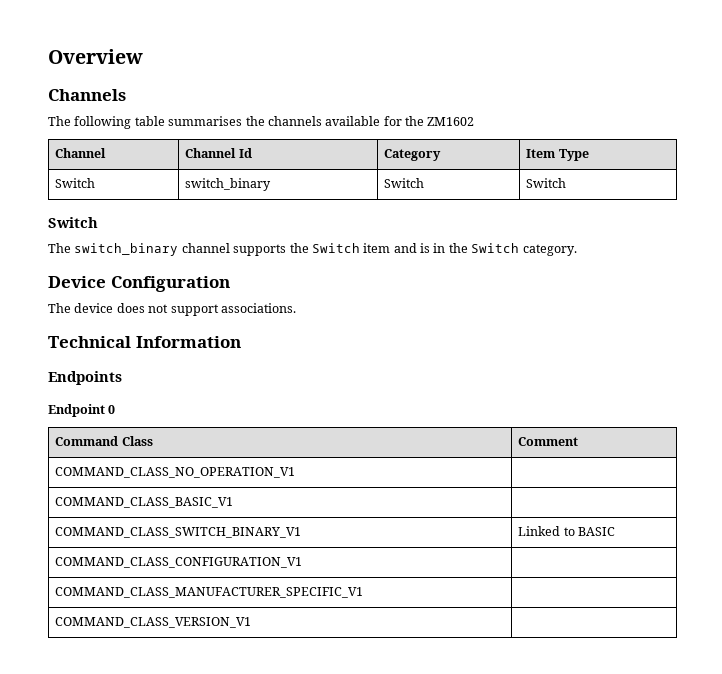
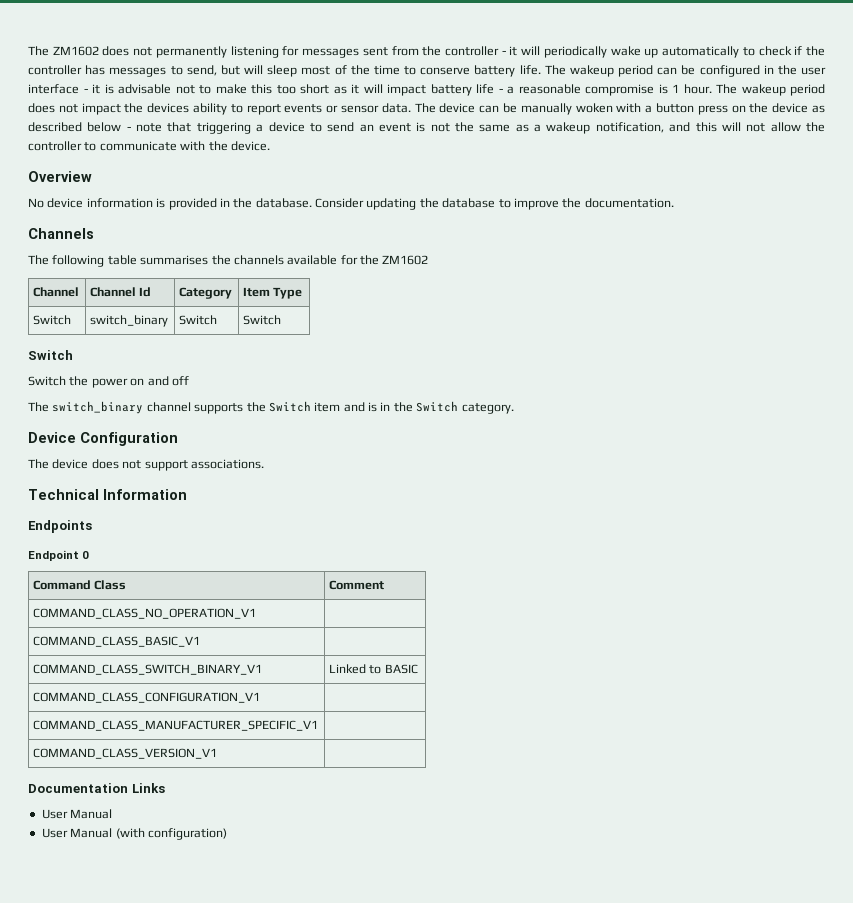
+ The ZM1602 does not permanently listening for messages sent from the controller - it will periodically wake up automatically to check if the controller has messages to send, but will sleep most of the time to conserve battery life. The wakeup period can be configured in the user interface - it is advisable not to make this too short as it will impact battery life - a reasonable compromise is 1 hour. The wakeup period does not impact the devices ability to report events or sensor data. The device can be manually woken with a button press on the device as described below - note that triggering a device to send an event is not the same as a wakeup notification, and this will not allow the controller to communicate with the device.
  Overview
+ No device information is provided in the database. Consider updating the database to improve the documentation.
+ Switch the power on and off
+ Documentation Links
+ User Manual
+ User Manual (with configuration)

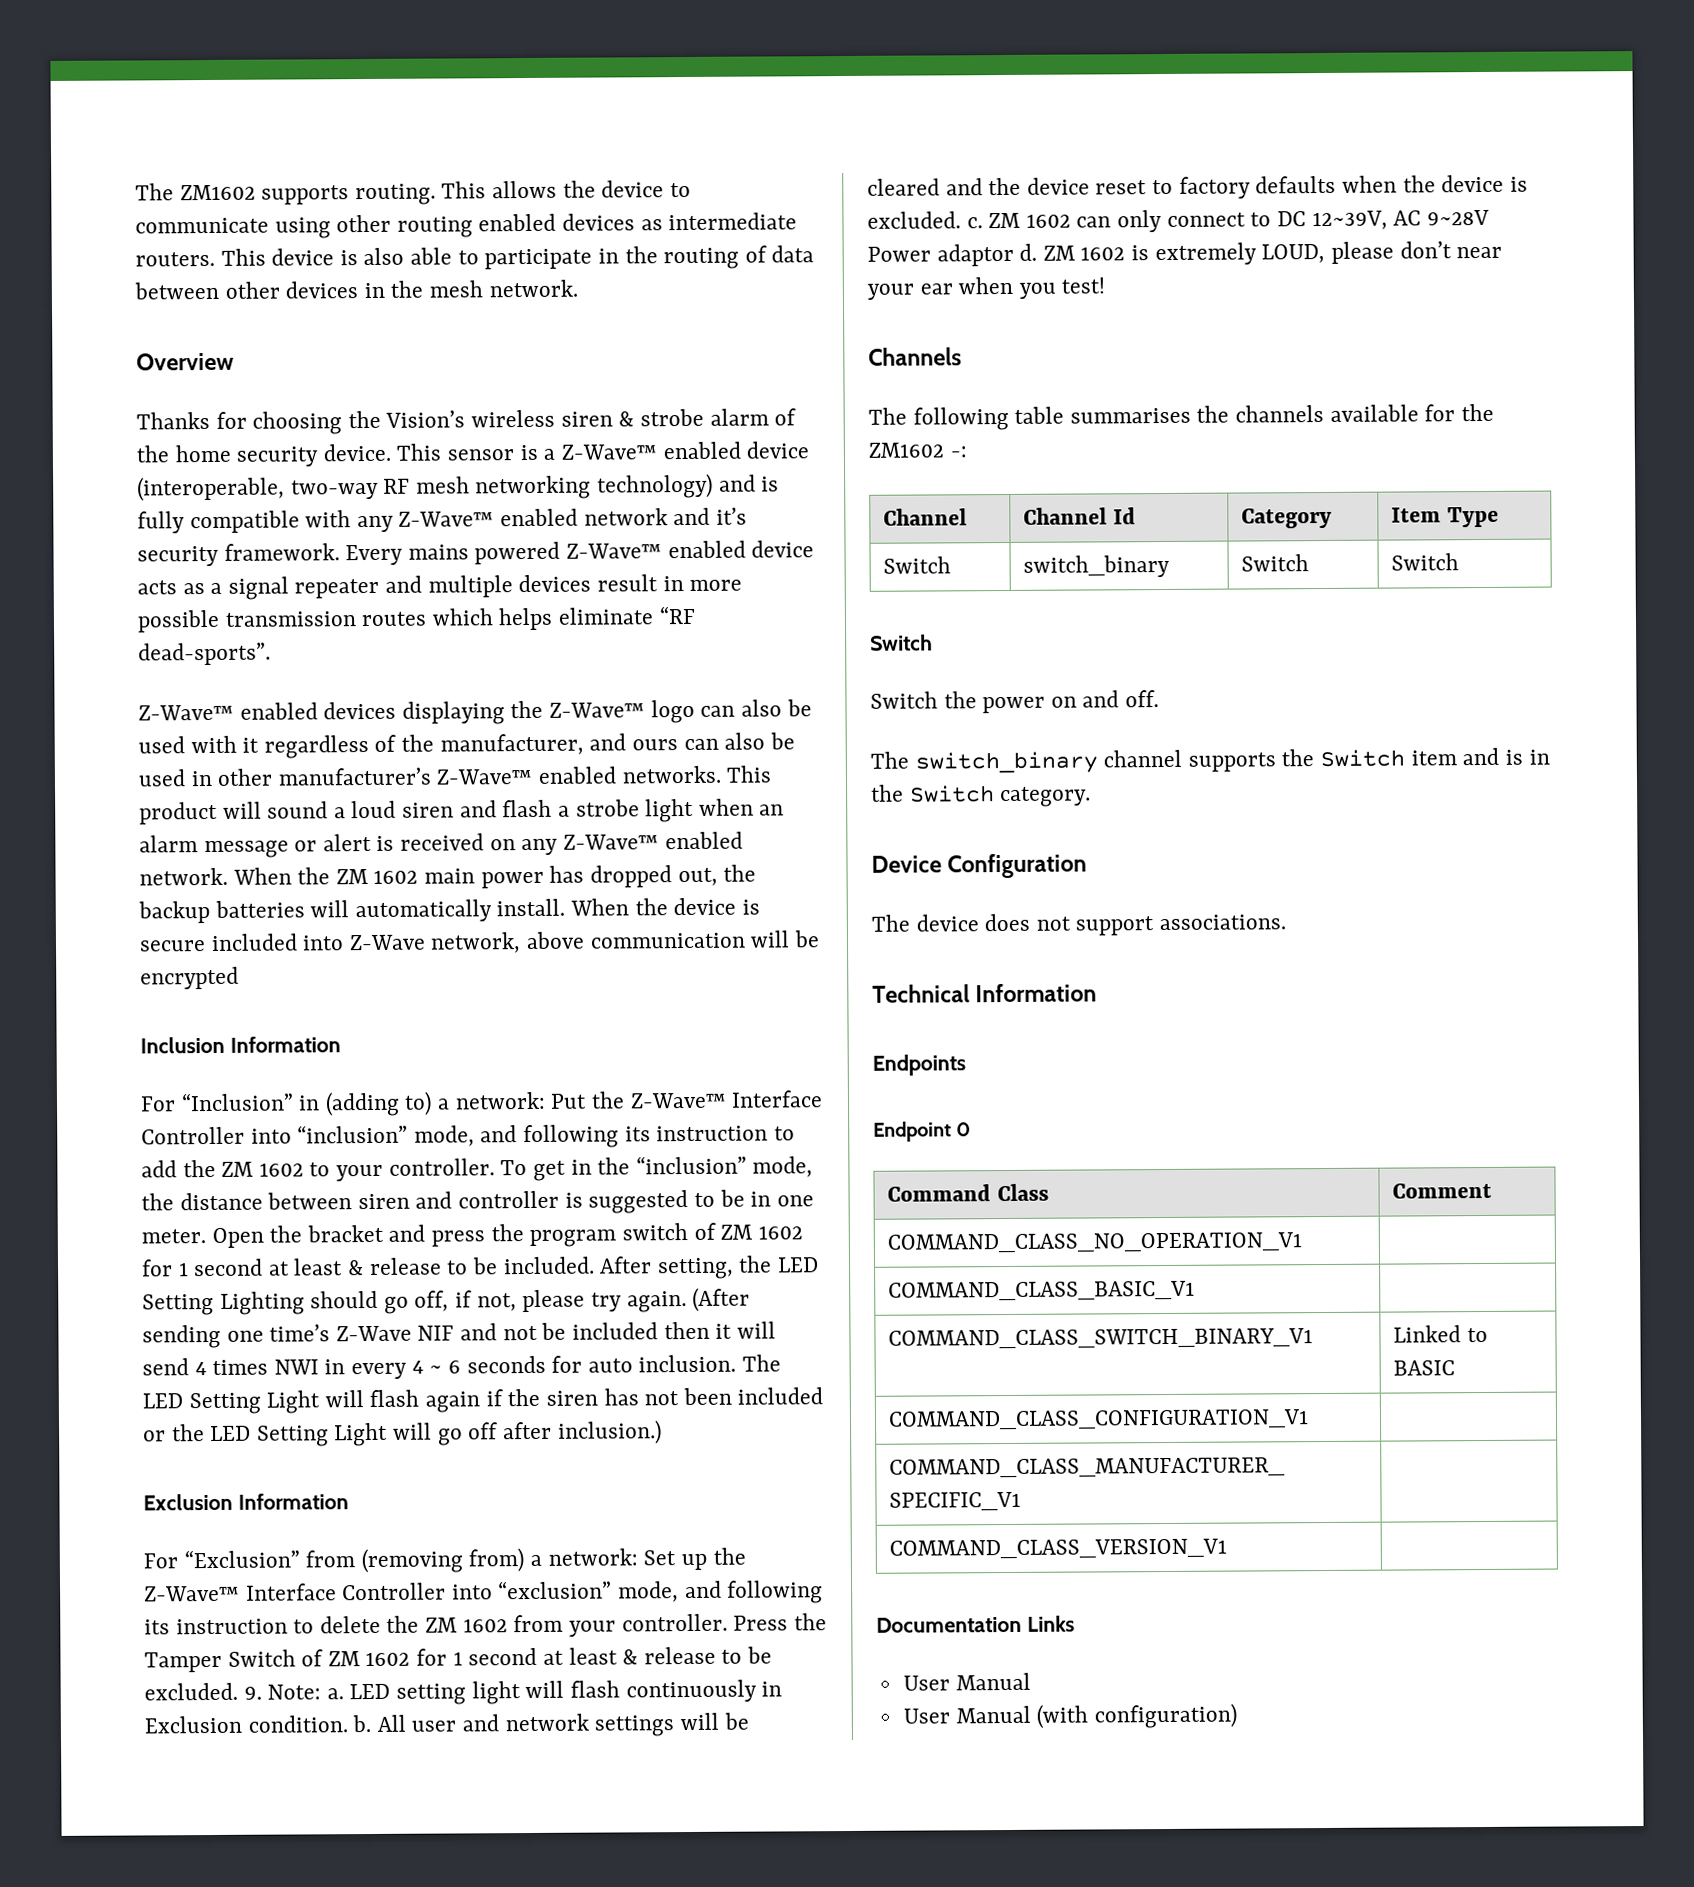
- The ZM1602 does not permanently listening for messages sent from the controller - it will periodically wake up automatically to check if the controller has messages to send, but will sleep most of the time to conserve battery life. The wakeup period can be configured in the user interface - it is advisable not to make this too short as it will impact battery life - a reasonable compromise is 1 hour. The wakeup period does not impact the devices ability to report events or sensor data. The device can be manually woken with a button press on the device as described below - note that triggering a device to send an event is not the same as a wakeup notification, and this will not allow the controller to communicate with the device.
+ The ZM1602 supports routing. This allows the device to communicate using other routing enabled devices as intermediate routers. This device is also able to participate in the routing of data between other devices in the mesh network.
  Overview
- No device information is provided in the database. Consider updating the database to improve the documentation.
+ Thanks for choosing the Vision’s wireless siren & strobe alarm of the home security device. This sensor is a Z-Wave™ enabled device (interoperable, two-way RF mesh networking technology) and is fully compatible with any Z-Wave™ enabled network and it’s security framework. Every mains powered Z-Wave™ enabled device acts as a signal repeater and multiple devices result in more possible transmission routes which helps eliminate “RF dead-sports”.
+ Z-Wave™ enabled devices displaying the Z-Wave™ logo can also be used with it regardless of the manufacturer, and ours can also be used in other manufacturer’s Z-Wave™ enabled networks. This product will sound a loud siren and flash a strobe light when an alarm message or alert is received on any Z-Wave™ enabled network. When the ZM 1602 main power has dropped out, the backup batteries will automatically install. When the device is secure included into Z-Wave network, above communication will be encrypted
+ Inclusion Information
+ For “Inclusion” in (adding to) a network: Put the Z-Wave™ Interface Controller into “inclusion” mode, and following its instruction to add the ZM 1602 to your controller. To get in the “inclusion” mode, the distance between siren and controller is suggested to be in one meter. Open the bracket and press the program switch of ZM 1602 for 1 second at least & release to be included. After setting, the LED Setting Lighting should go off, if not, please try again. (After sending one time’s Z-Wave NIF and not be included then it will send 4 times NWI in every 4 ~ 6 seconds for auto inclusion. The LED Setting Light will flash again if the siren has not been included or the LED Setting Light will go off after inclusion.)
+ Exclusion Information
+ For “Exclusion” from (removing from) a network: Set up the Z-Wave™ Interface Controller into “exclusion” mode, and following its instruction to delete the ZM 1602 from your controller. Press the Tamper Switch of ZM 1602 for 1 second at least & release to be excluded. 9. Note: a. LED setting light will flash continuously in Exclusion condition. b. All user and network settings will be cleared and the device reset to factory defaults when the device is excluded. c. ZM 1602 can only connect to DC 12~39V, AC 9~28V Power adaptor d. ZM 1602 is extremely LOUD, please don’t near your ear when you test!
- The following table summarises the channels available for the ZM1602
+ The following table summarises the channels available for the ZM1602 -:
- Switch the power on and off
+ Switch the power on and off.

